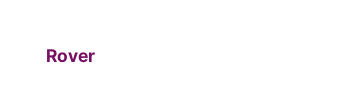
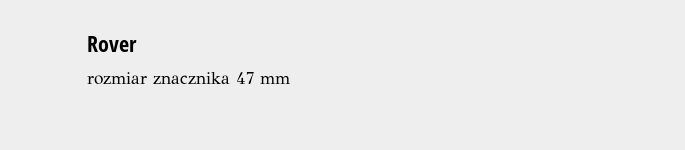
+ rozmiar znacznika 47 mm

